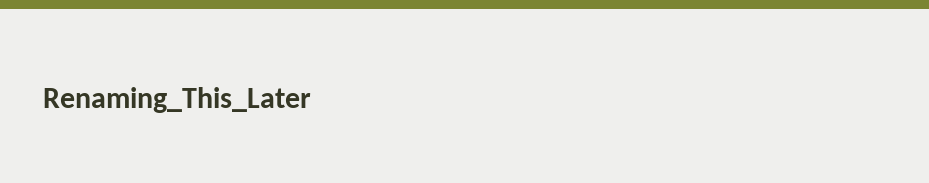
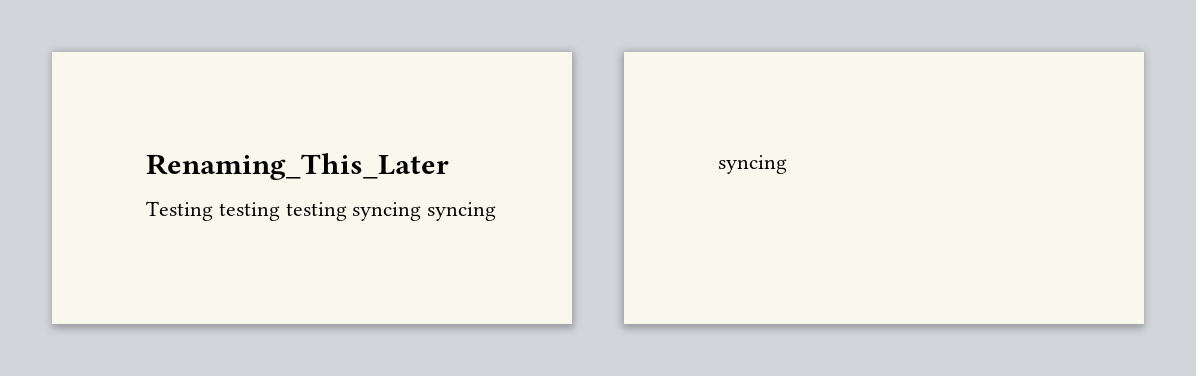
+ Testing testing testing syncing syncing syncing

